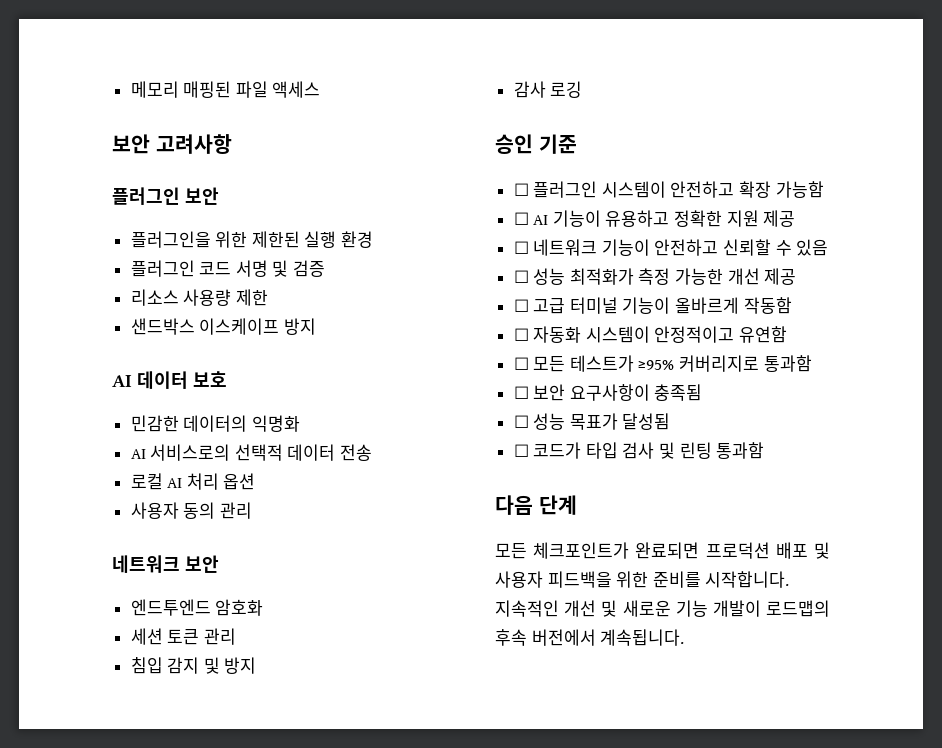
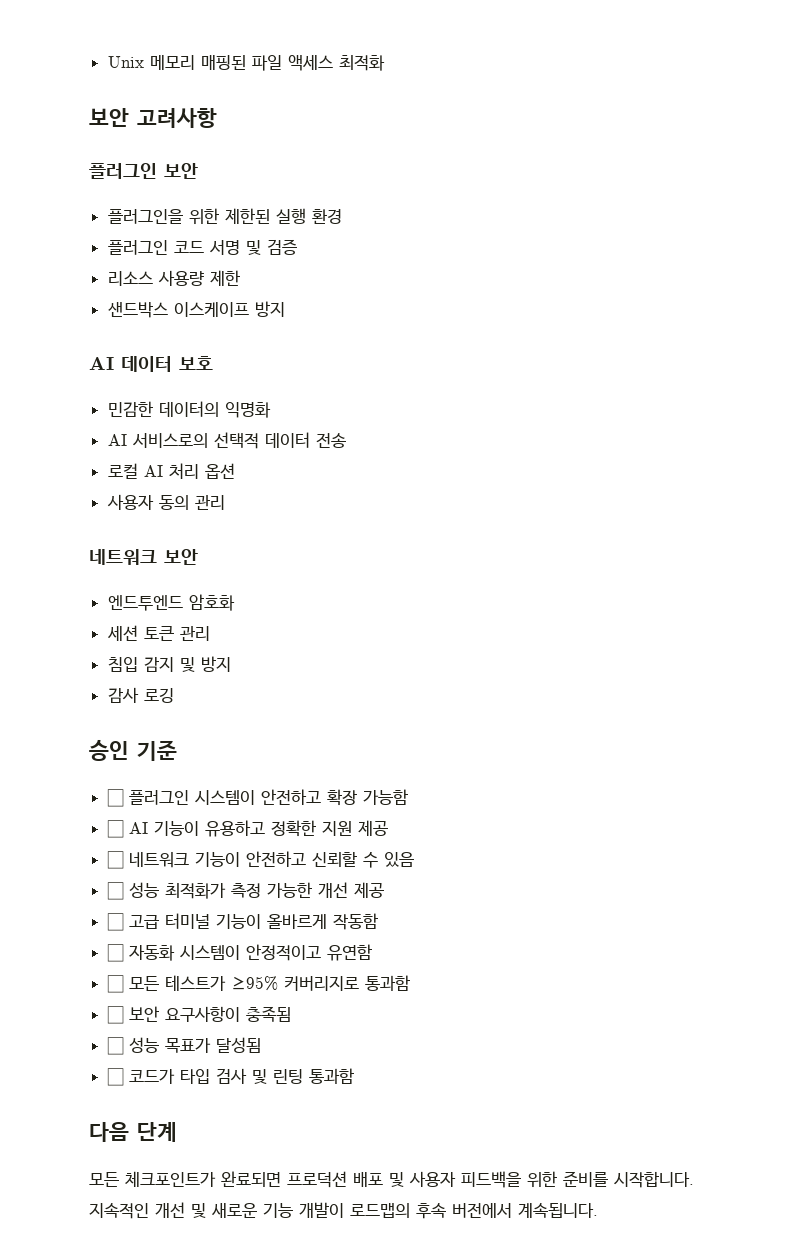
- 메모리 매핑된 파일 액세스
+ Unix 메모리 매핑된 파일 액세스 최적화

